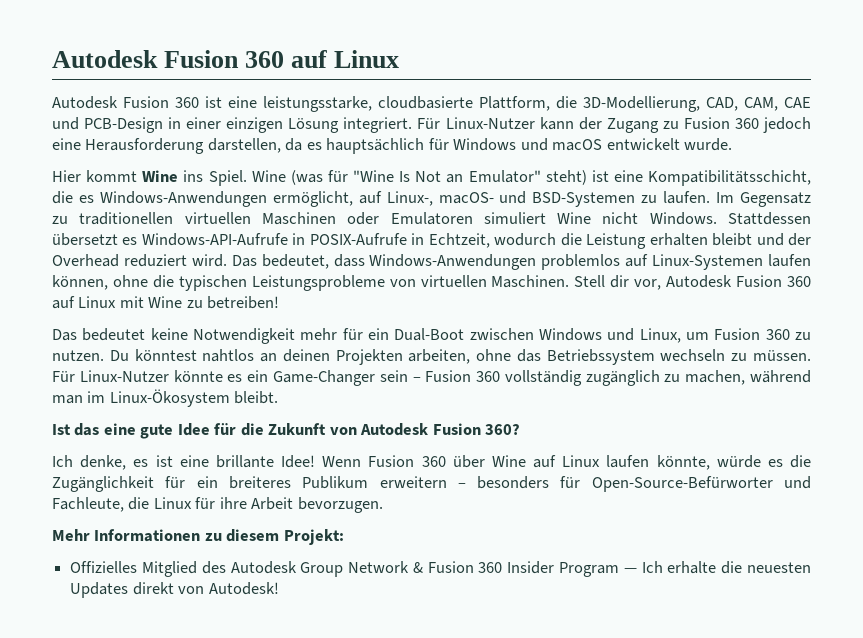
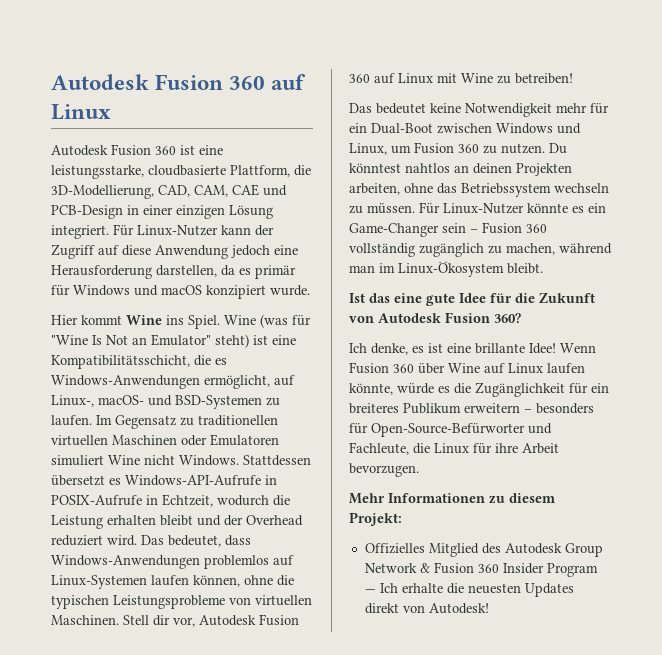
- Für Linux-Nutzer kann der Zugang zu Fusion 360 jedoch eine Herausforderung darstellen, da es hauptsächlich für Windows und macOS entwickelt wurde.
+ Für Linux-Nutzer kann der Zugriff auf diese Anwendung jedoch eine Herausforderung darstellen, da es primär für Windows und macOS konzipiert wurde.

